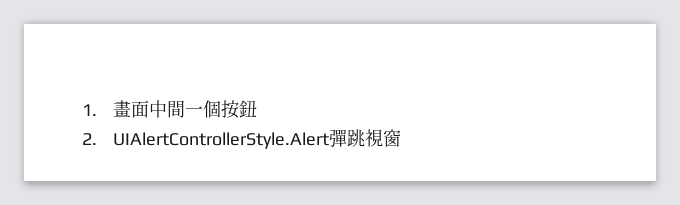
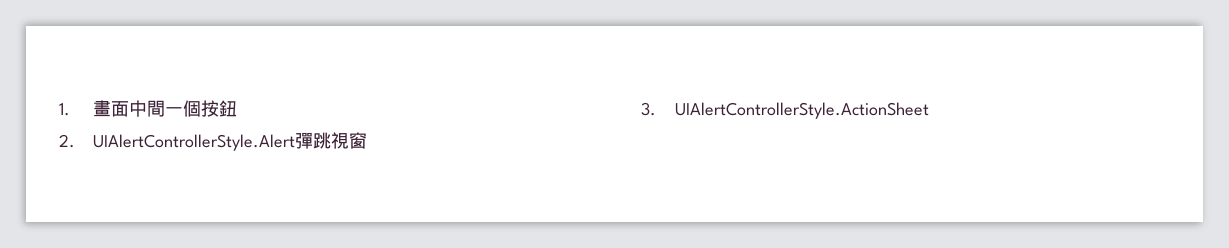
+ 3. UIAlertControllerStyle.ActionSheet

